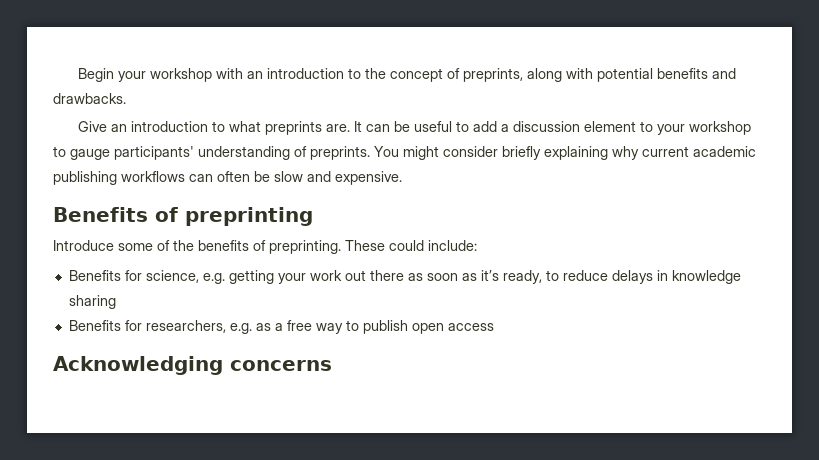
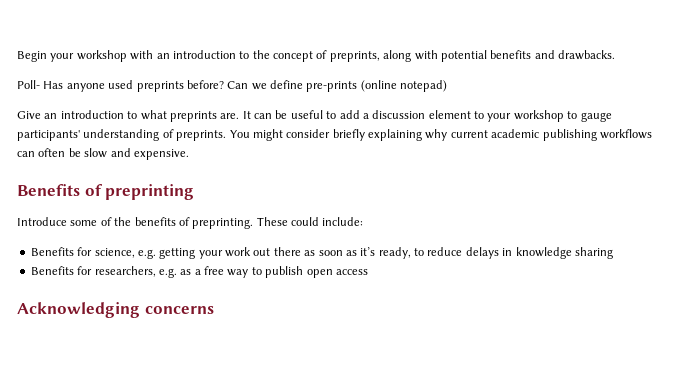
+ Poll- Has anyone used preprints before? Can we define pre-prints (online notepad)

